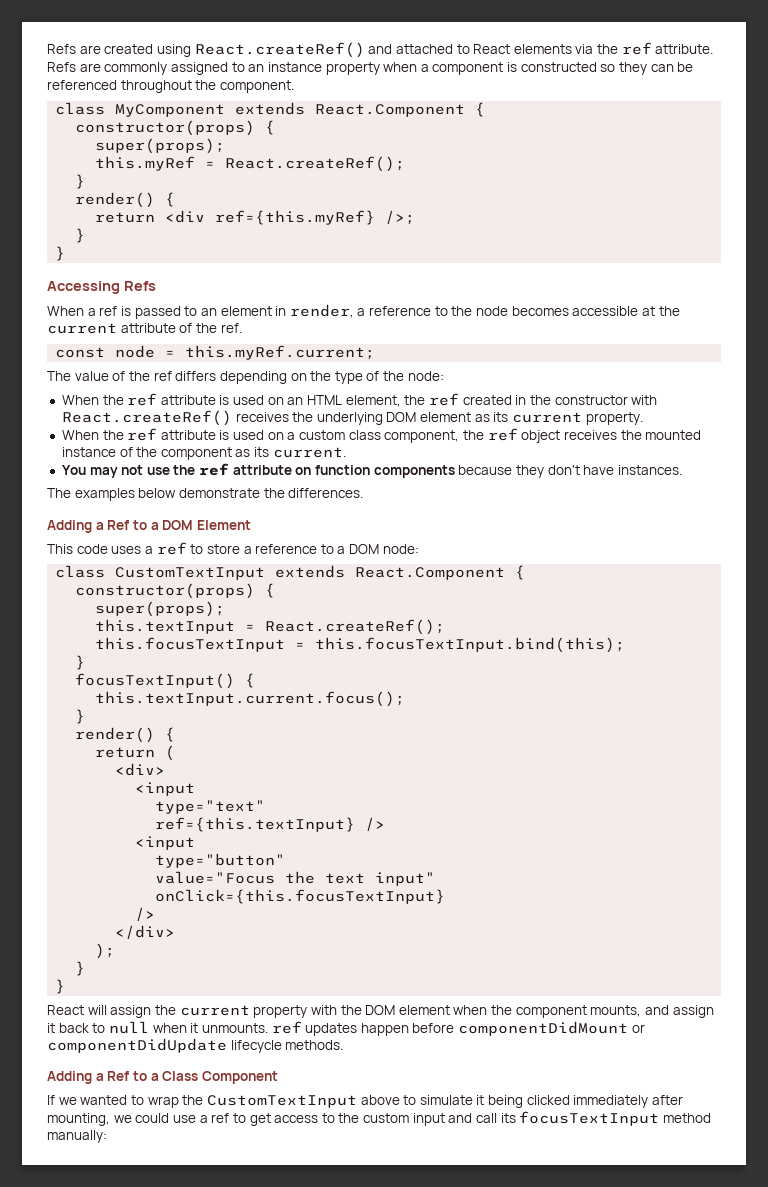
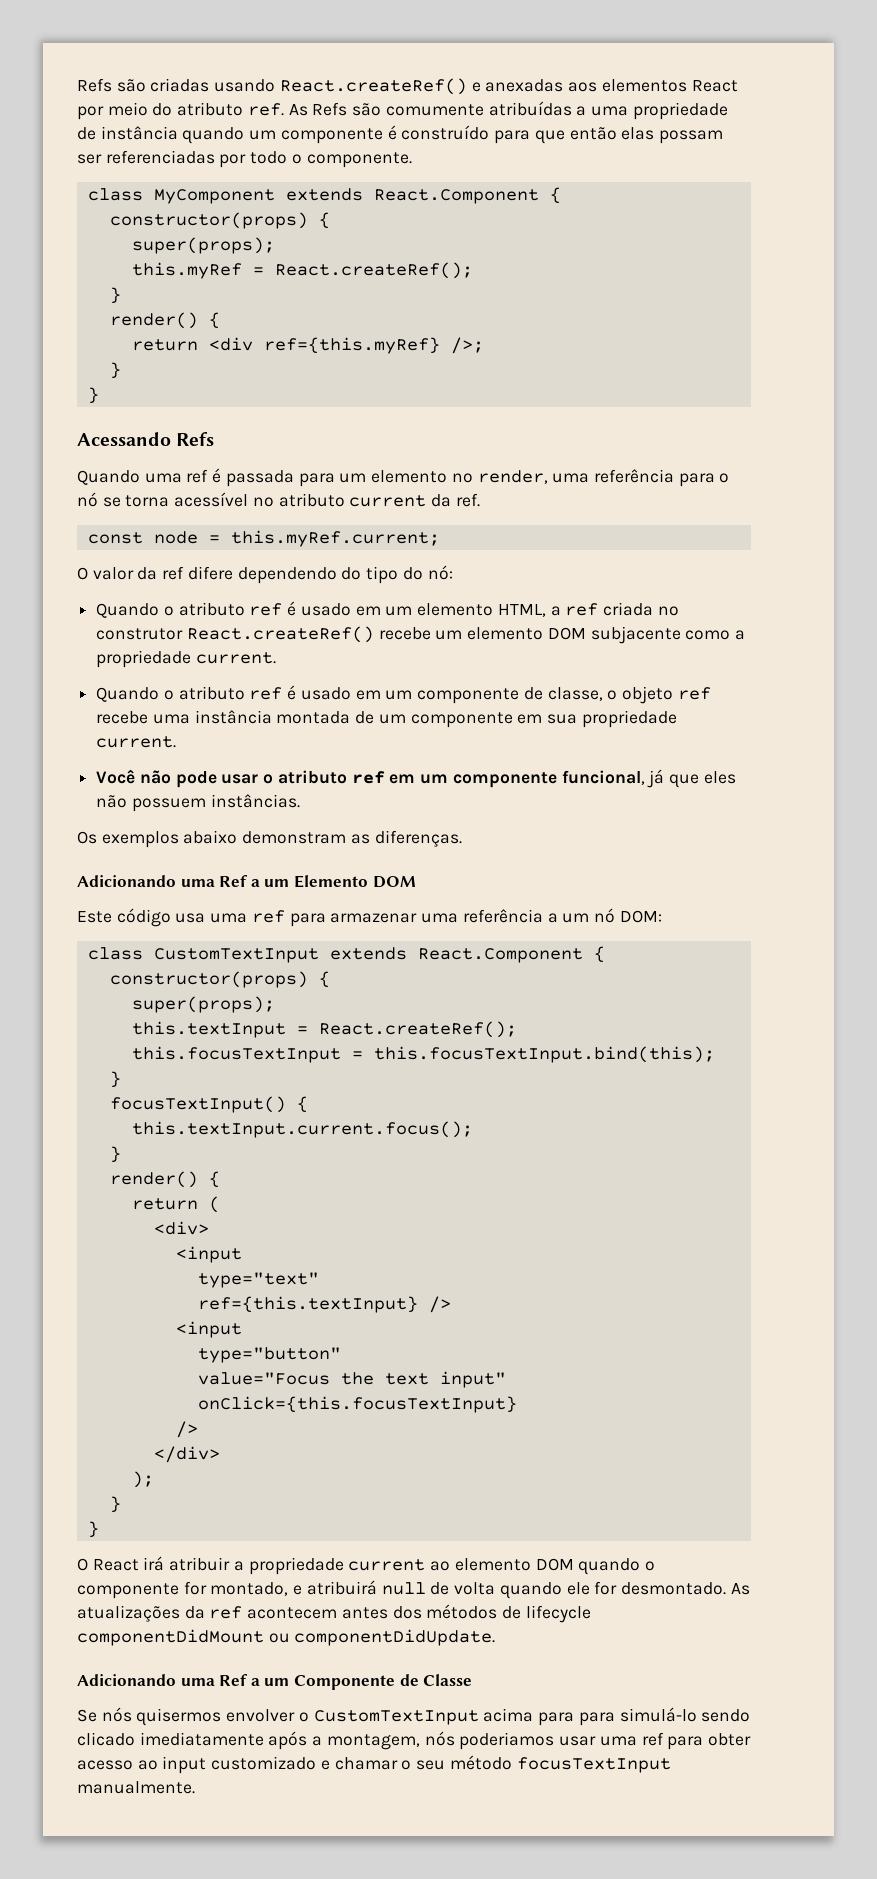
- Refs are created using React.createRef() and attached to React elements via the ref attribute. Refs are commonly assigned to an instance property when a component is constructed so they can be referenced throughout the component.
+ Refs são criadas usando React.createRef() e anexadas aos elementos React por meio do atributo ref. As Refs são comumente atribuídas a uma propriedade de instância quando um componente é construído para que então elas possam ser referenciadas por todo o componente.
- Accessing Refs
+ Acessando Refs
- When a ref is passed to an element in render, a reference to the node becomes accessible at the current attribute of the ref.
+ Quando uma ref é passada para um elemento no render, uma referência para o nó se torna acessível no atributo current da ref.
- The value of the ref differs depending on the type of the node:
- When the ref attribute is used on an HTML element, the ref created in the constructor with React.createRef() receives the underlying DOM element as its current property.
- When the ref attribute is used on a custom class component, the ref object receives the mounted instance of the component as its current.
- You may not use the ref attribute on function components because they don't have instances.
- The examples below demonstrate the differences.
- Adding a Ref to a DOM Element
- This code uses a ref to store a reference to a DOM node:
+ O valor da ref difere dependendo do tipo do nó:
+ Quando o atributo ref é usado em um elemento HTML, a ref criada no construtor React.createRef() recebe um elemento DOM subjacente como a propriedade current.
+ Quando o atributo ref é usado em um componente de classe, o objeto ref recebe uma instância montada de um componente em sua propriedade current.
+ Você não pode usar o atributo ref em um componente funcional, já que eles não possuem instâncias.
+ Os exemplos abaixo demonstram as diferenças.
+ Adicionando uma Ref a um Elemento DOM
+ Este código usa uma ref para armazenar uma referência a um nó DOM:
- React will assign the current property with the DOM element when the component mounts, and assign it back to null when it unmounts. ref updates happen before componentDidMount or componentDidUpdate lifecycle methods.
- Adding a Ref to a Class Component
- If we wanted to wrap the CustomTextInput above to simulate it being clicked immediately after mounting, we could use a ref to get access to the custom input and call its focusTextInput method manually:
+ O React irá atribuir a propriedade current ao elemento DOM quando o componente for montado, e atribuirá null de volta quando ele for desmontado. As atualizações da ref acontecem antes dos métodos de lifecycle componentDidMount ou componentDidUpdate.
+ Adicionando uma Ref a um Componente de Classe
+ Se nós quisermos envolver o CustomTextInput acima para para simulá-lo sendo clicado imediatamente após a montagem, nós poderiamos usar uma ref para obter acesso ao input customizado e chamar o seu método focusTextInput manualmente.

